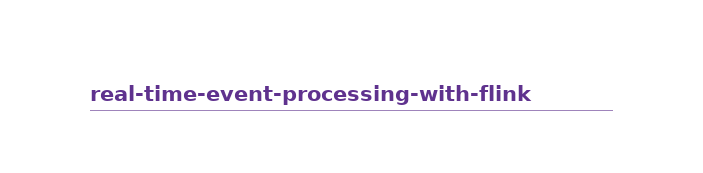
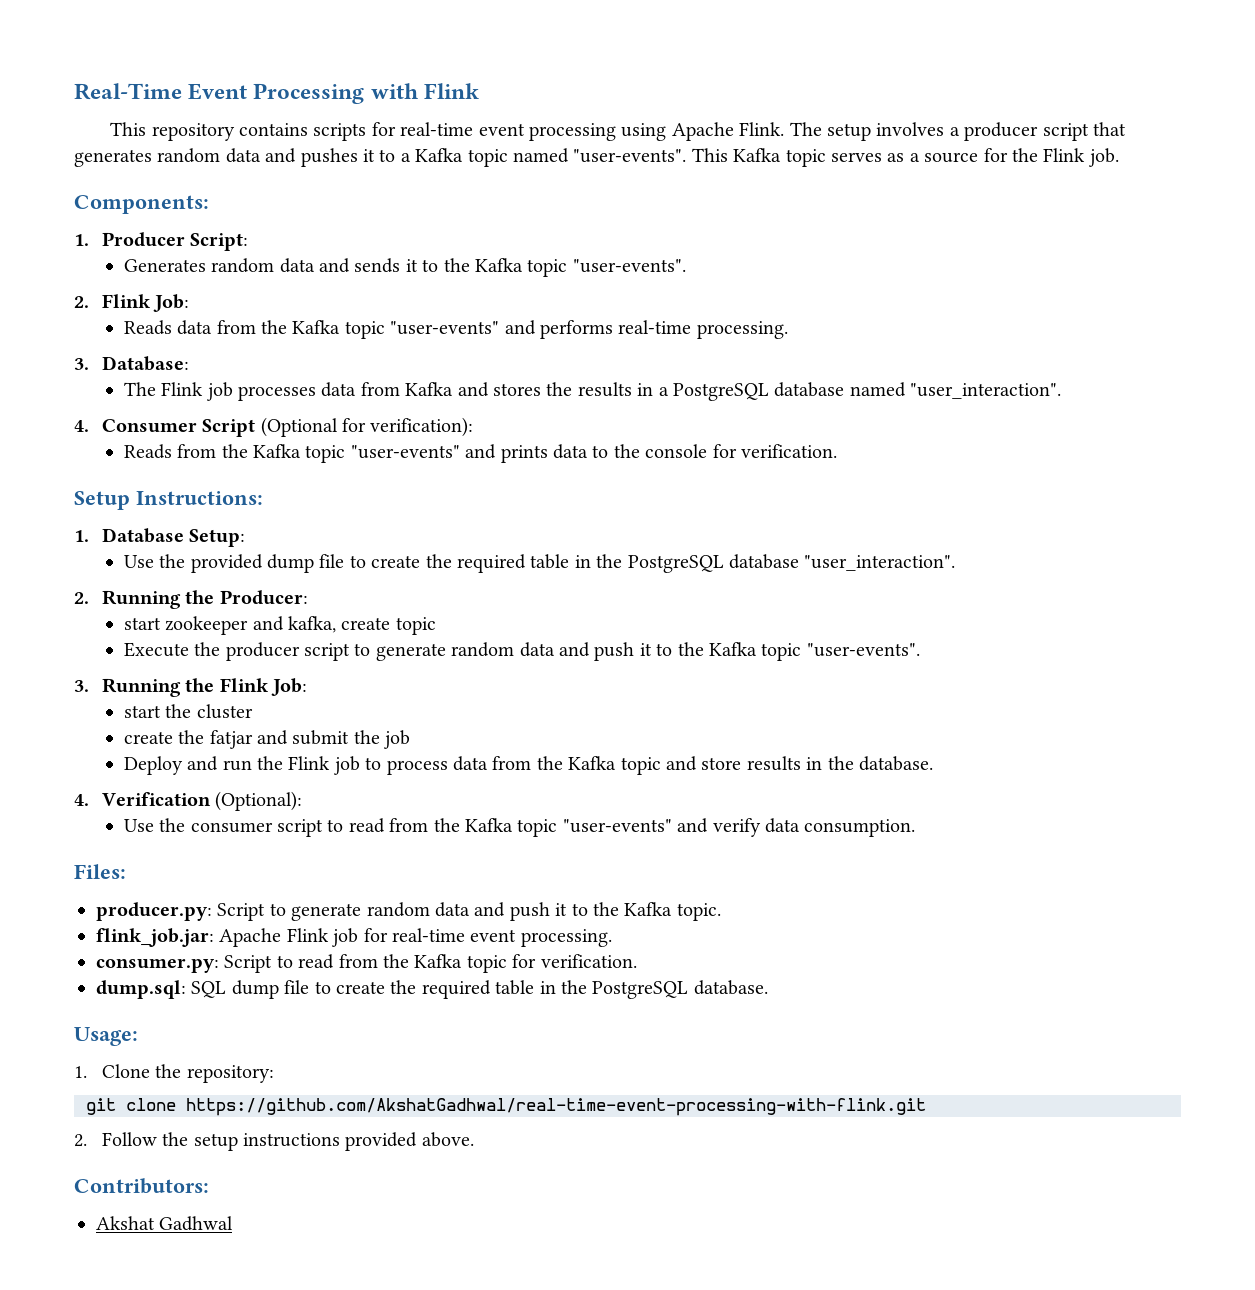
- real-time-event-processing-with-flink
+ Real-Time Event Processing with Flink
+ This repository contains scripts for real-time event processing using Apache Flink. The setup involves a producer script that generates random data and pushes it to a Kafka topic named "user-events". This Kafka topic serves as a source for the Flink job.
+ Components:
+ 1. Producer Script:
+ Generates random data and sends it to the Kafka topic "user-events".
+ 2. Flink Job:
+ Reads data from the Kafka topic "user-events" and performs real-time processing.
+ 3. Database:
+ The Flink job processes data from Kafka and stores the results in a PostgreSQL database named "user_interaction".
+ 4. Consumer Script (Optional for verification):
+ Reads from the Kafka topic "user-events" and prints data to the console for verification.
+ Setup Instructions:
+ 1. Database Setup:
+ Use the provided dump file to create the required table in the PostgreSQL database "user_interaction".
+ 2. Running the Producer:
+ start zookeeper and kafka, create topic
+ Execute the producer script to generate random data and push it to the Kafka topic "user-events".
+ 3. Running the Flink Job:
+ start the cluster
+ create the fatjar and submit the job
+ Deploy and run the Flink job to process data from the Kafka topic and store results in the database.
+ 4. Verification (Optional):
+ Use the consumer script to read from the Kafka topic "user-events" and verify data consumption.
+ Files:
+ producer.py: Script to generate random data and push it to the Kafka topic.
+ flink_job.jar: Apache Flink job for real-time event processing.
+ consumer.py: Script to read from the Kafka topic for verification.
+ dump.sql: SQL dump file to create the required table in the PostgreSQL database.
+ Usage:
+ 1. Clone the repository:
+ git clone https://github.com/AkshatGadhwal/real-time-event-processing-with-flink.git
+ 2. Follow the setup instructions provided above.
+ Contributors:
+ Akshat Gadhwal

